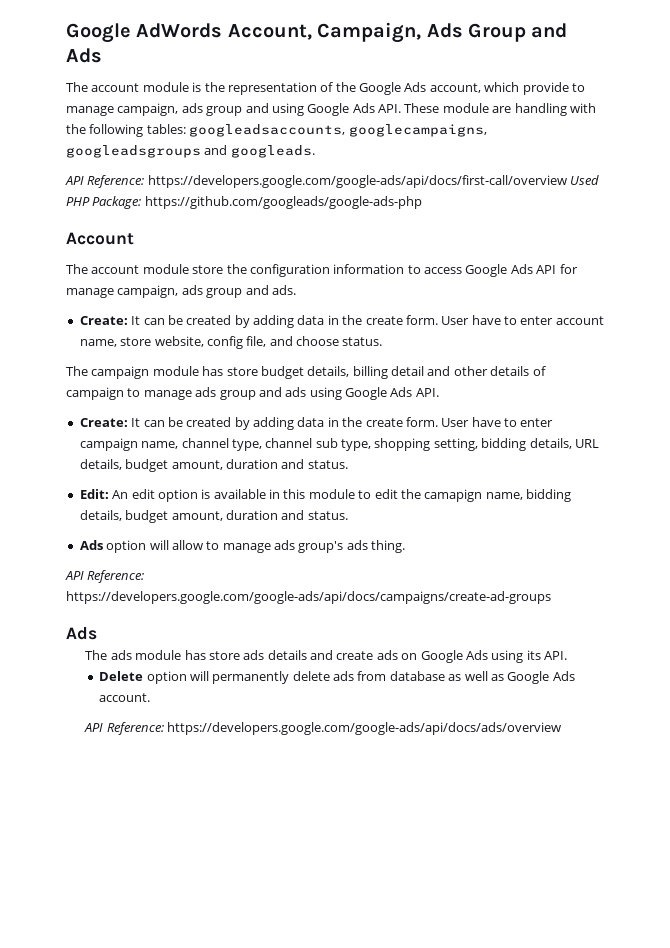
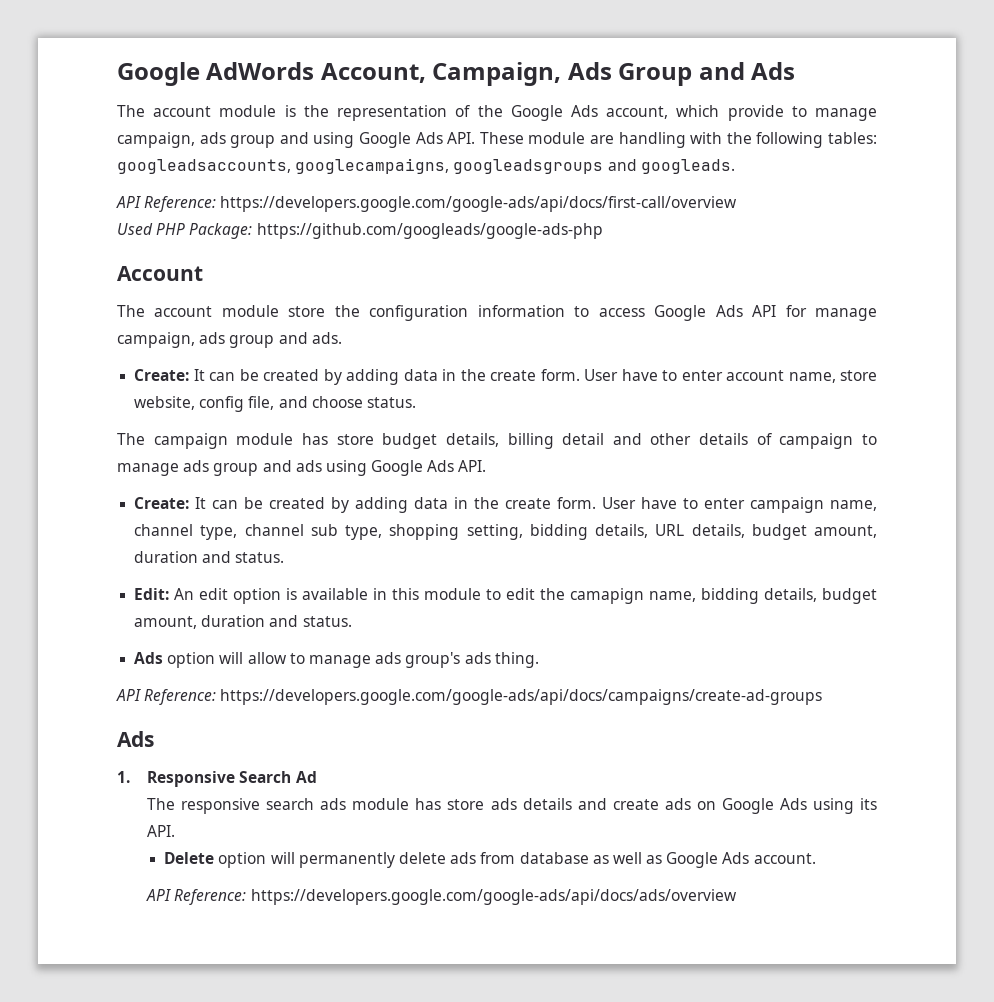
- API Reference: https://developers.google.com/google-ads/api/docs/first-call/overview Used PHP Package: https://github.com/googleads/google-ads-php
+ API Reference: https://developers.google.com/google-ads/api/docs/first-call/overview
+ Used PHP Package: https://github.com/googleads/google-ads-php
- The ads module has store ads details and create ads on Google Ads using its API.
+ 1. Responsive Search Ad
+ The responsive search ads module has store ads details and create ads on Google Ads using its API.

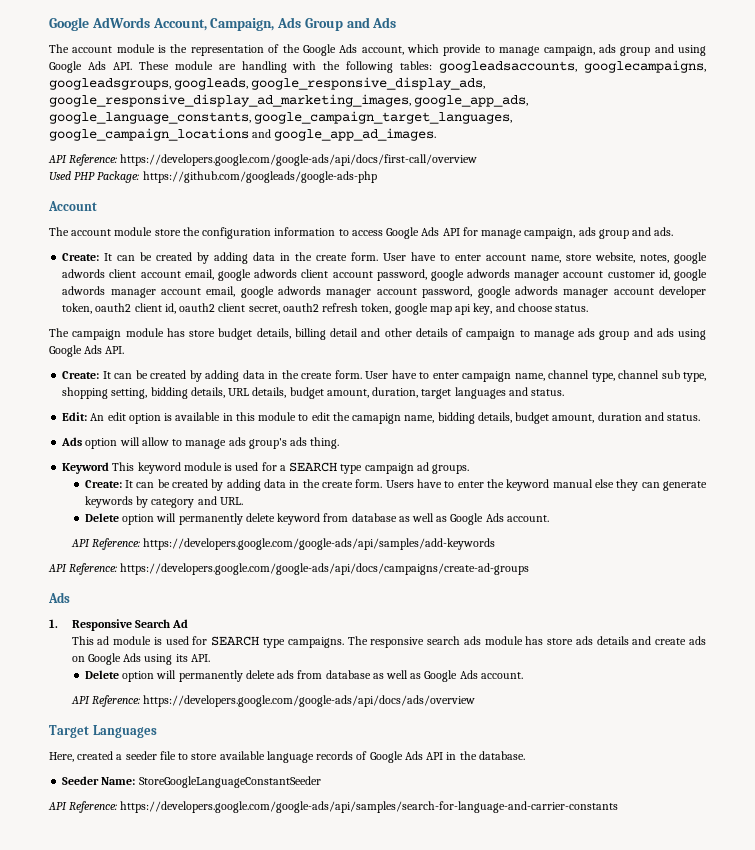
- The account module is the representation of the Google Ads account, which provide to manage campaign, ads group and using Google Ads API. These module are handling with the following tables: googleadsaccounts, googlecampaigns, googleadsgroups and googleads.
+ The account module is the representation of the Google Ads account, which provide to manage campaign, ads group and using Google Ads API. These module are handling with the following tables: googleadsaccounts, googlecampaigns, googleadsgroups, googleads, google_responsive_display_ads, google_responsive_display_ad_marketing_images, google_app_ads, google_language_constants, google_campaign_target_languages, google_campaign_locations and google_app_ad_images.
- User have to enter account name, store website, config file, and choose status.
+ User have to enter account name, store website, notes, google adwords client account email, google adwords client account password, google adwords manager account customer id, google adwords manager account email, google adwords manager account password, google adwords manager account developer token, oauth2 client id, oauth2 client secret, oauth2 refresh token, google map api key, and choose status.
- User have to enter campaign name, channel type, channel sub type, shopping setting, bidding details, URL details, budget amount, duration and status.
+ User have to enter campaign name, channel type, channel sub type, shopping setting, bidding details, URL details, budget amount, duration, target languages and status.
+ Keyword This keyword module is used for a SEARCH type campaign ad groups.
+ Create: It can be created by adding data in the create form. Users have to enter the keyword manual else they can generate keywords by category and URL.
+ Delete option will permanently delete keyword from database as well as Google Ads account.
+ API Reference: https://developers.google.com/google-ads/api/samples/add-keywords
+ This ad module is used for SEARCH type campaigns.
+ Target Languages
+ Here, created a seeder file to store available language records of Google Ads API in the database.
+ Seeder Name: StoreGoogleLanguageConstantSeeder
+ API Reference: https://developers.google.com/google-ads/api/samples/search-for-language-and-carrier-constants

